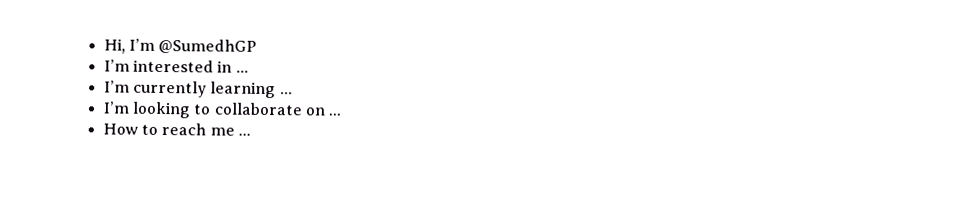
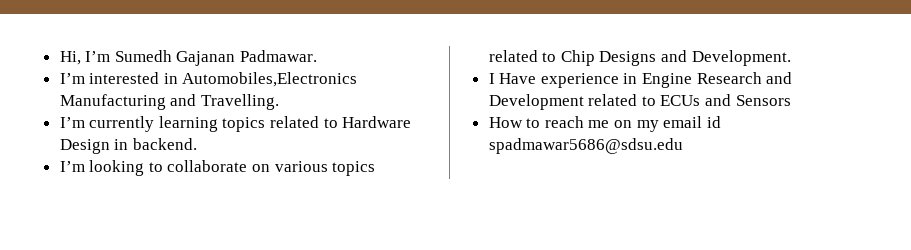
- Hi, I’m @SumedhGP
+ Hi, I’m Sumedh Gajanan Padmawar.
- I’m interested in ...
+ I’m interested in Automobiles,Electronics Manufacturing and Travelling.
- I’m currently learning ...
+ I’m currently learning topics related to Hardware Design in backend.
- I’m looking to collaborate on ...
+ I’m looking to collaborate on various topics related to Chip Designs and Development.
+ I Have experience in Engine Research and Development related to ECUs and Sensors
- How to reach me ...
+ How to reach me on my email id spadmawar5686@sdsu.edu

